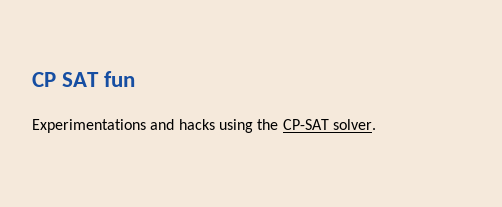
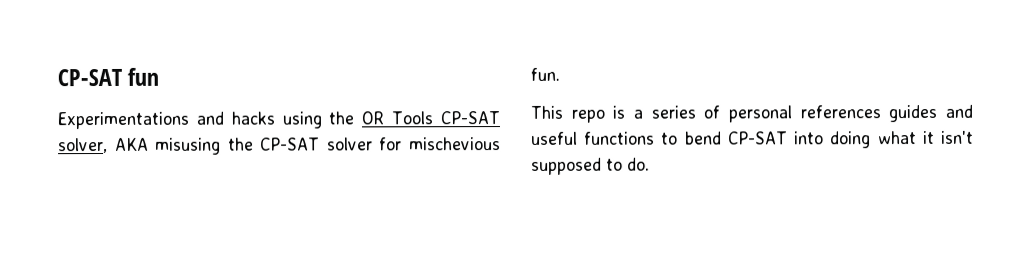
- CP SAT fun
+ CP-SAT fun
- Experimentations and hacks using the CP-SAT solver.
+ Experimentations and hacks using the OR Tools CP-SAT solver, AKA misusing the CP-SAT solver for mischevious fun.
+ This repo is a series of personal references guides and useful functions to bend CP-SAT into doing what it isn't supposed to do.

